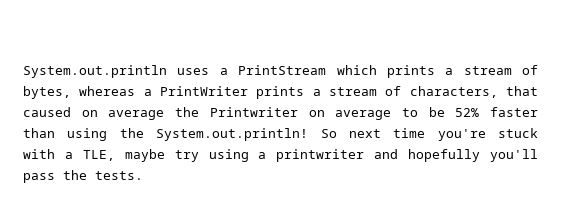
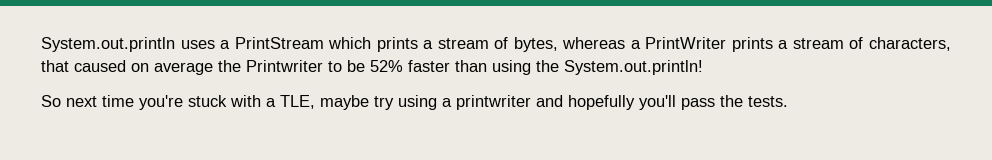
- System.out.println uses a PrintStream which prints a stream of bytes, whereas a PrintWriter prints a stream of characters, that caused on average the Printwriter on average to be 52% faster than using the System.out.println! So next time you're stuck with a TLE, maybe try using a printwriter and hopefully you'll pass the tests.
+ System.out.println uses a PrintStream which prints a stream of bytes, whereas a PrintWriter prints a stream of characters, that caused on average the Printwriter to be 52% faster than using the System.out.println!
+ So next time you're stuck with a TLE, maybe try using a printwriter and hopefully you'll pass the tests.

